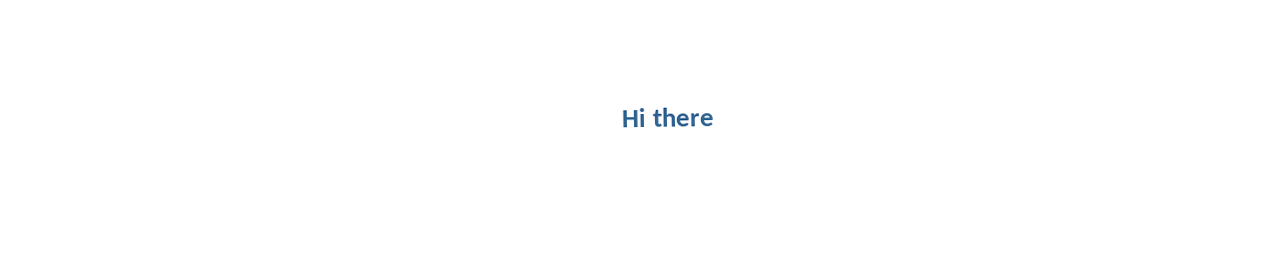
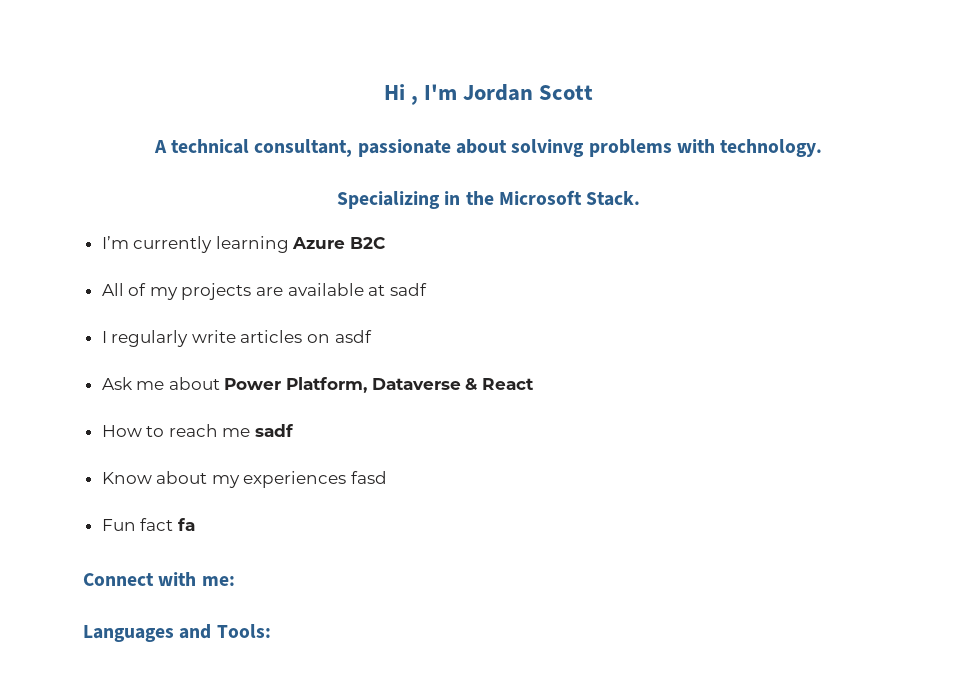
- Hi there
+ Hi , I'm Jordan Scott
+ A technical consultant, passionate about solvinvg problems with technology.
+ Specializing in the Microsoft Stack.
+ I’m currently learning Azure B2C
+ All of my projects are available at sadf
+ I regularly write articles on asdf
+ Ask me about Power Platform, Dataverse & React
+ How to reach me sadf
+ Know about my experiences fasd
+ Fun fact fa
+ Connect with me:
+ Languages and Tools:

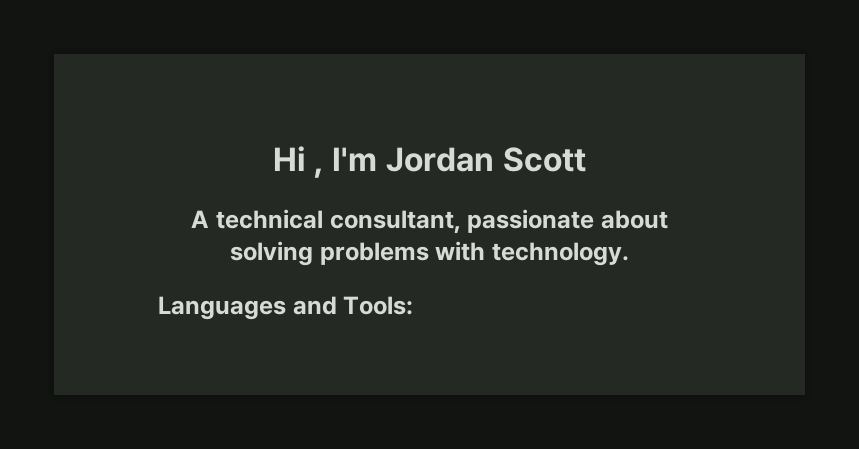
- A technical consultant, passionate about solvinvg problems with technology.
+ A technical consultant, passionate about solving problems with technology.
- Specializing in the Microsoft Stack.
- I’m currently learning Azure B2C
- All of my projects are available at sadf
- I regularly write articles on asdf
- Ask me about Power Platform, Dataverse & React
- How to reach me sadf
- Know about my experiences fasd
- Fun fact fa
- Connect with me:

